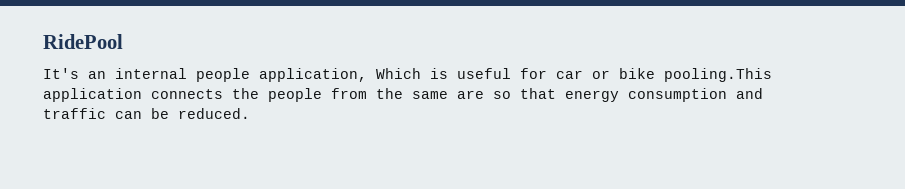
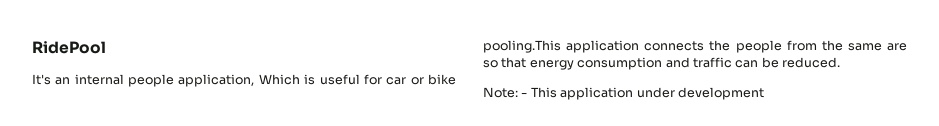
+ Note: - This application under development

